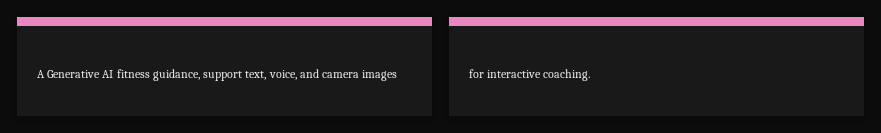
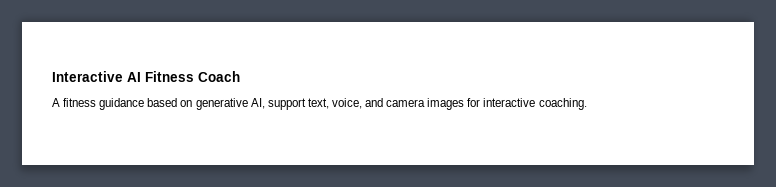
- A Generative AI fitness guidance, support text, voice, and camera images for interactive coaching.
+ Interactive AI Fitness Coach
+ A fitness guidance based on generative AI, support text, voice, and camera images for interactive coaching.

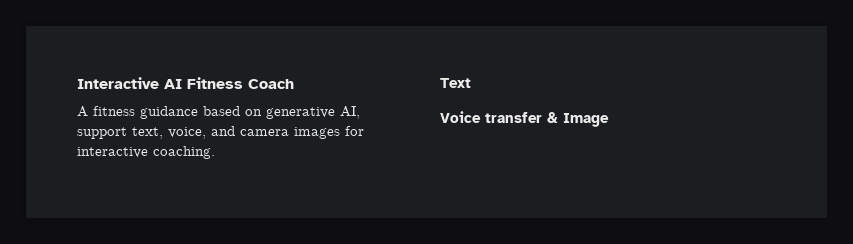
+ Text
+ Voice transfer & Image

